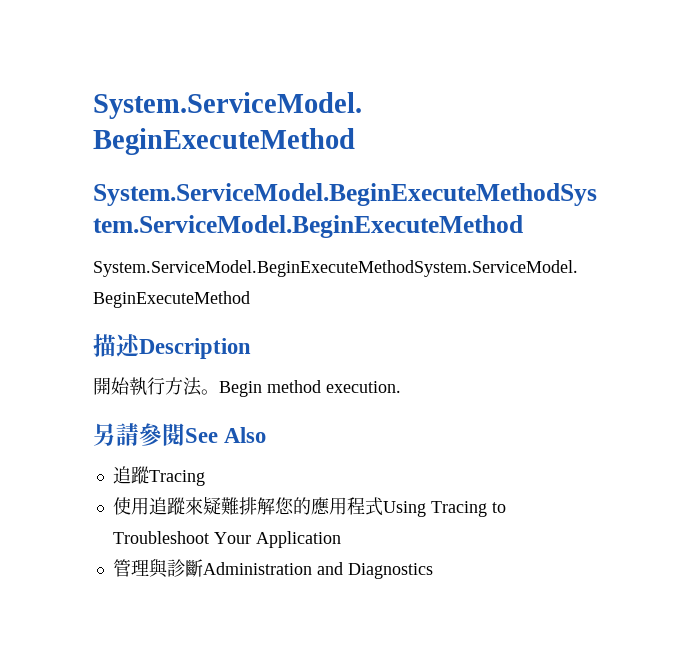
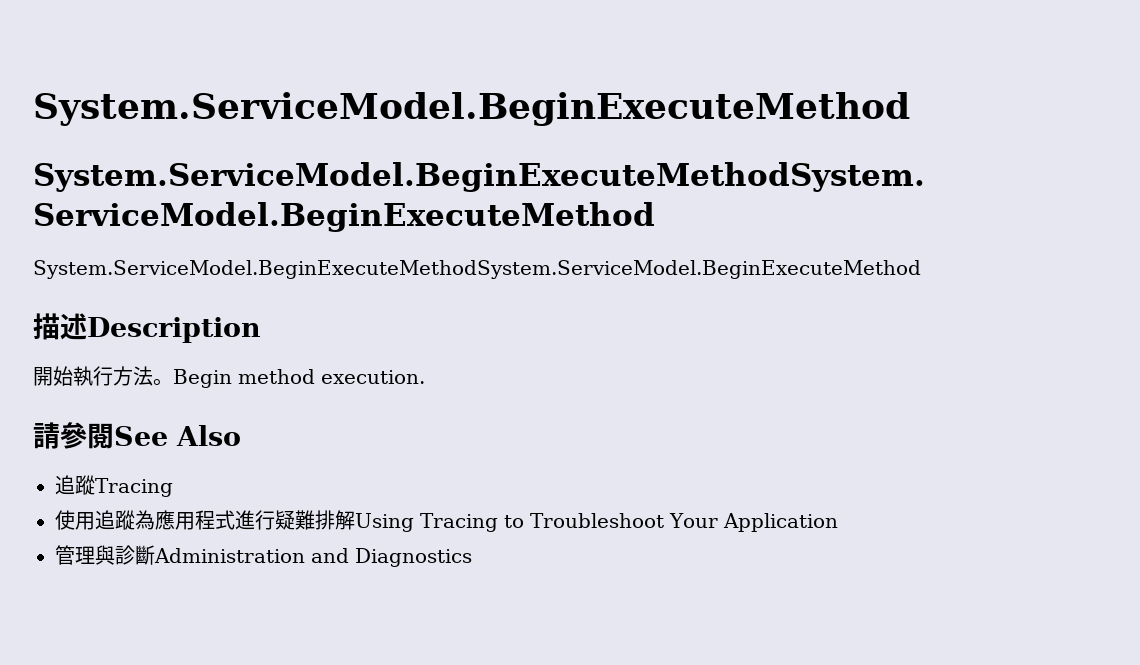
- 另請參閱See Also
+ 請參閱See Also
- 使用追蹤來疑難排解您的應用程式Using Tracing to Troubleshoot Your Application
+ 使用追蹤為應用程式進行疑難排解Using Tracing to Troubleshoot Your Application

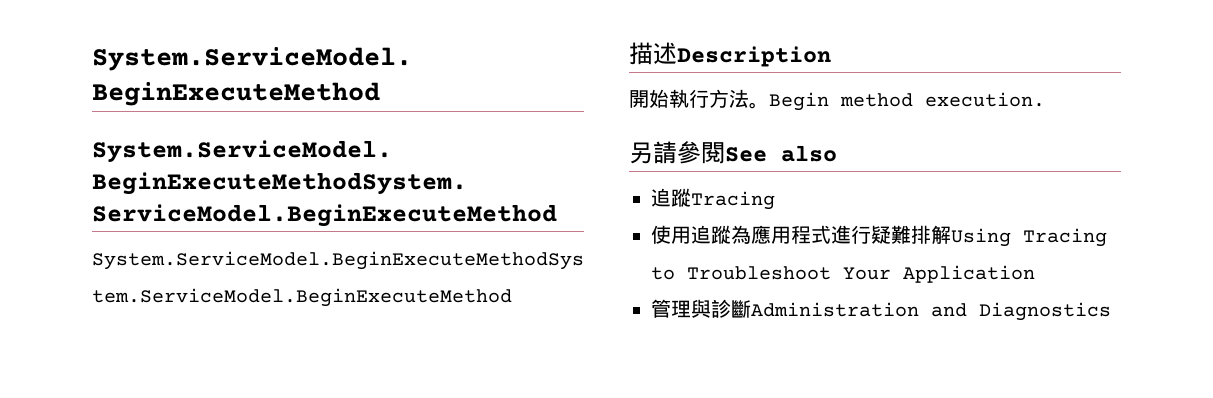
- 請參閱See Also
+ 另請參閱See also

